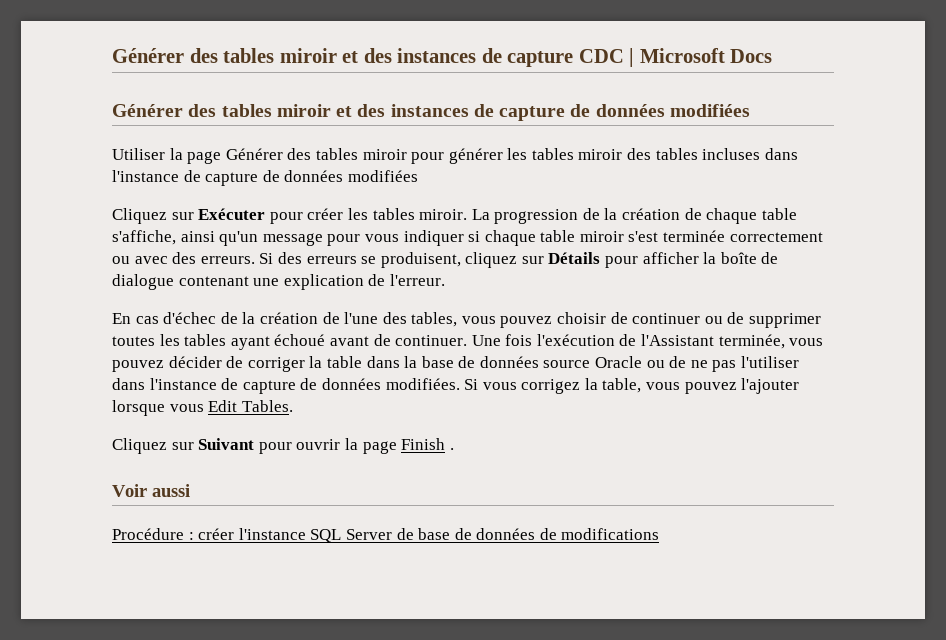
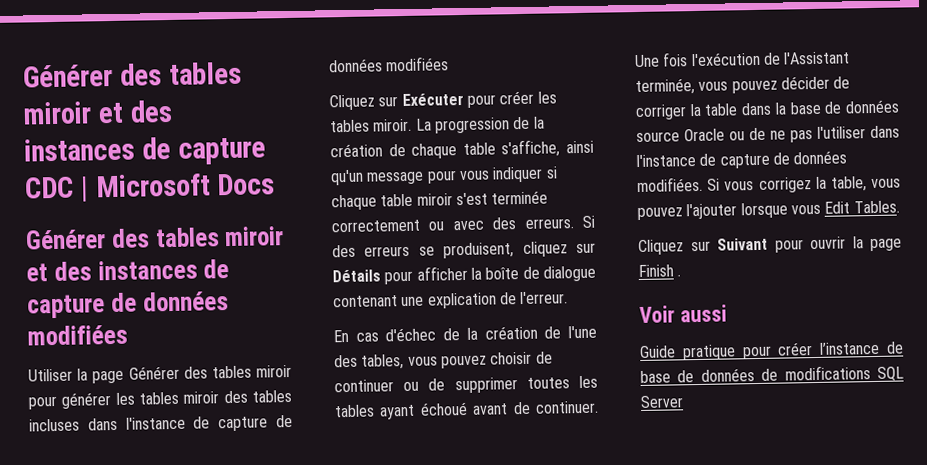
- Procédure : créer l'instance SQL Server de base de données de modifications
+ Guide pratique pour créer l’instance de base de données de modifications SQL Server

